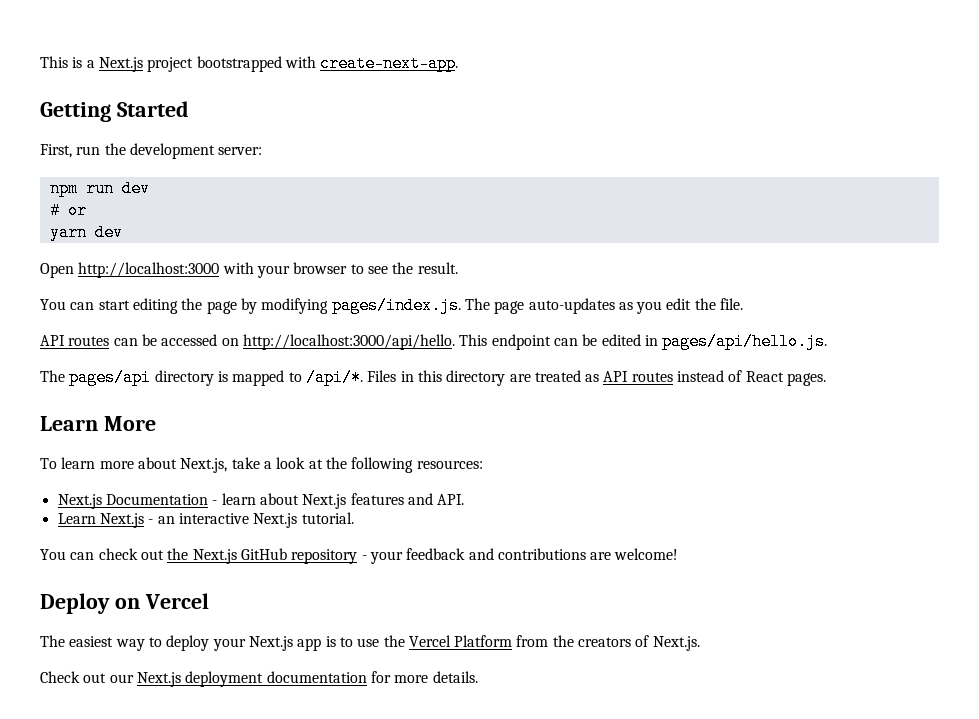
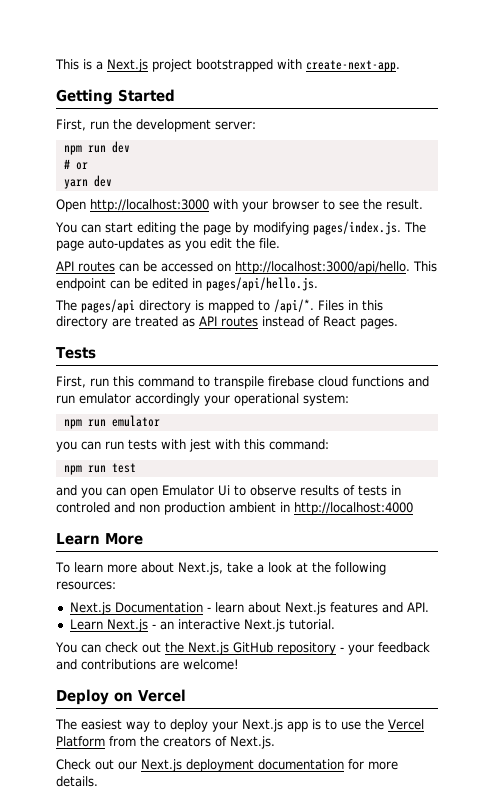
+ Tests
+ First, run this command to transpile firebase cloud functions and run emulator accordingly your operational system:
+ npm run emulator
+ you can run tests with jest with this command:
+ npm run test
+ and you can open Emulator Ui to observe results of tests in controled and non production ambient in http://localhost:4000

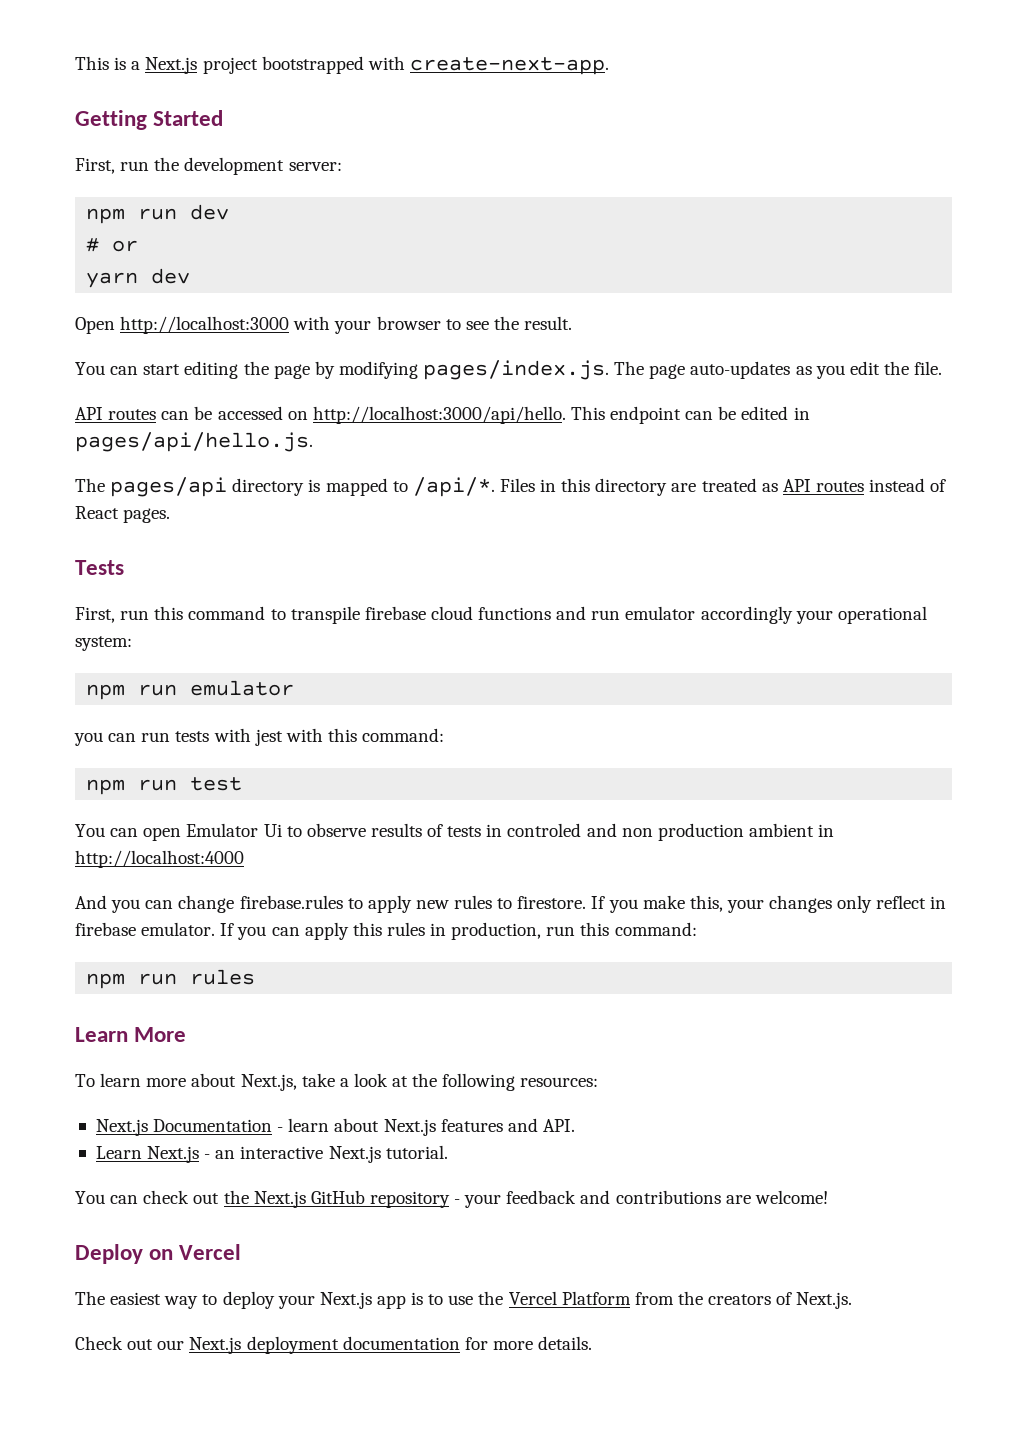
- and you can open Emulator Ui to observe results of tests in controled and non production ambient in http://localhost:4000
+ You can open Emulator Ui to observe results of tests in controled and non production ambient in http://localhost:4000
+ And you can change firebase.rules to apply new rules to firestore. If you make this, your changes only reflect in firebase emulator. If you can apply this rules in production, run this command:
+ npm run rules

